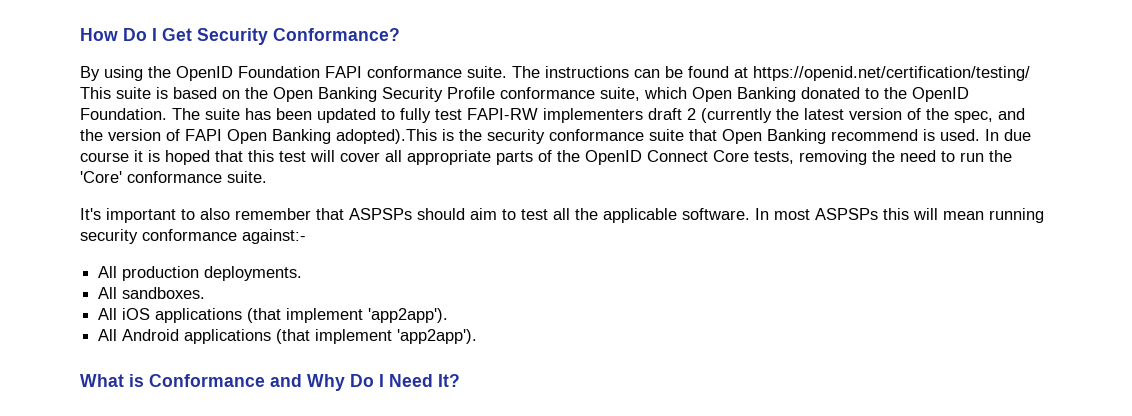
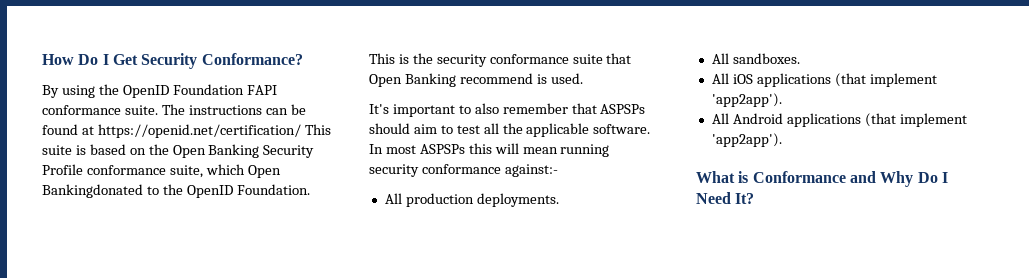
- The instructions can be found at https://openid.net/certification/testing/ This suite is based on the Open Banking Security Profile conformance suite, which Open Banking donated to the OpenID Foundation.
+ The instructions can be found at https://openid.net/certification/ This suite is based on the Open Banking Security Profile conformance suite, which Open Bankingdonated to the OpenID Foundation.
- The suite has been updated to fully test FAPI-RW implementers draft 2 (currently the latest version of the spec, and the version of FAPI Open Banking adopted).This is the security conformance suite that Open Banking recommend is used. In due course it is hoped that this test will cover all appropriate parts of the OpenID Connect Core tests, removing the need to run the 'Core' conformance suite.
+ This is the security conformance suite that Open Banking recommend is used.

